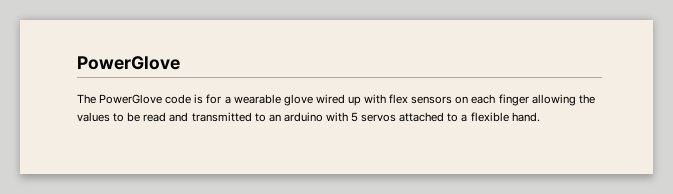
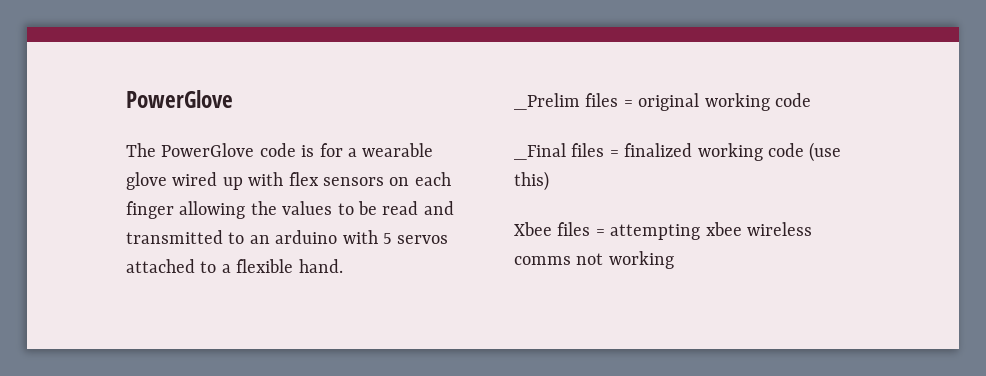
+ _Prelim files = original working code
+ _Final files = finalized working code (use this)
+ Xbee files = attempting xbee wireless comms not working

